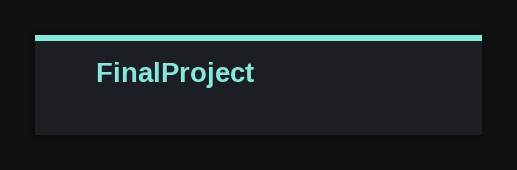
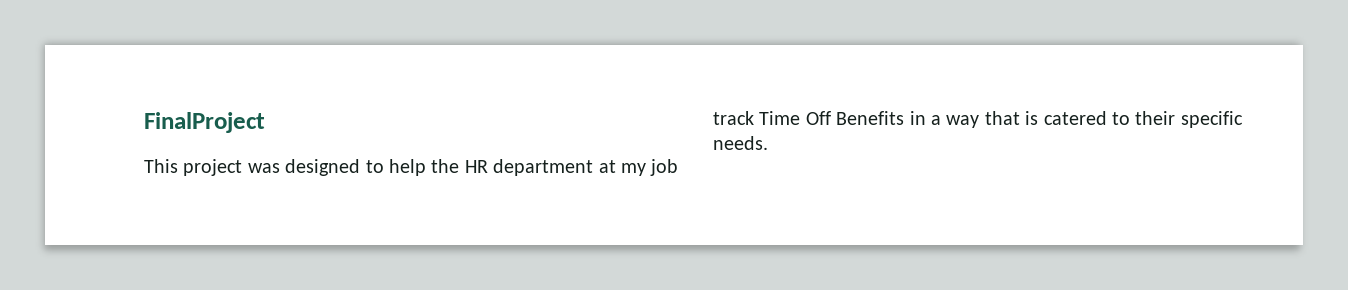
+ This project was designed to help the HR department at my job track Time Off Benefits in a way that is catered to their specific needs.

